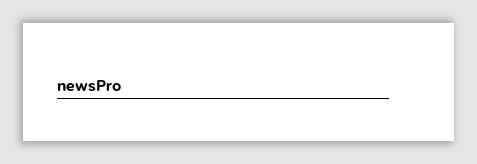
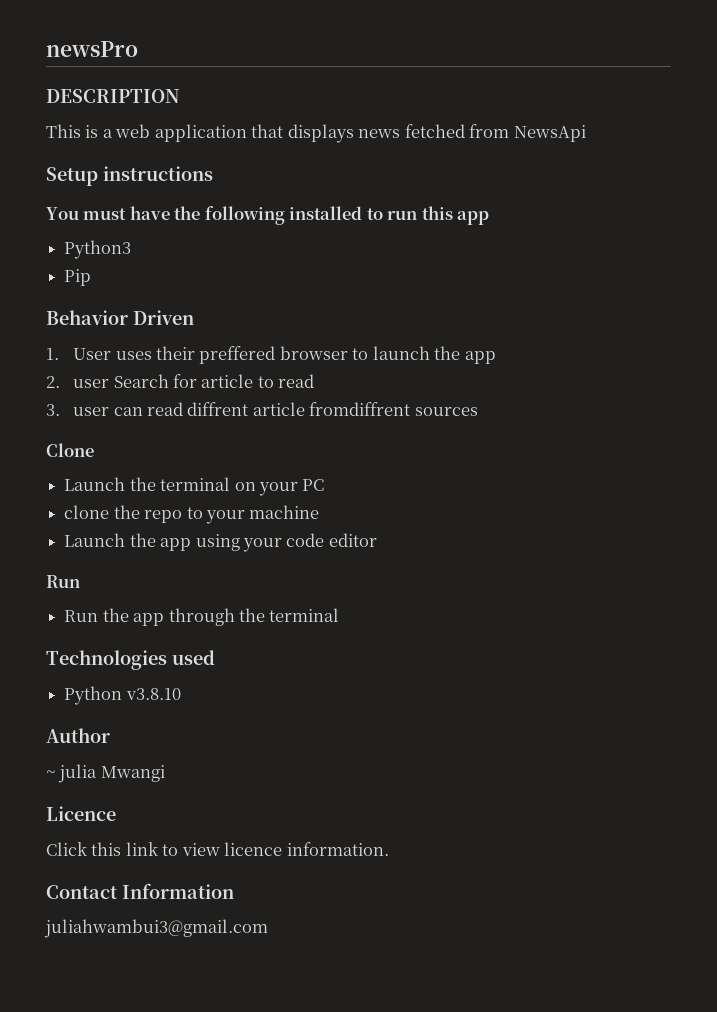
+ DESCRIPTION
+ This is a web application that displays news fetched from NewsApi
+ Setup instructions
+ You must have the following installed to run this app
+ Python3
+ Pip
+ Behavior Driven
+ 1. User uses their preffered browser to launch the app
+ 2. user Search for article to read
+ 3. user can read diffrent article fromdiffrent sources
+ Clone
+ Launch the terminal on your PC
+ clone the repo to your machine
+ Launch the app using your code editor
+ Run
+ Run the app through the terminal
+ Technologies used
+ Python v3.8.10
+ Author
+ ~ julia Mwangi
+ Licence
+ Click this link to view licence information.
+ Contact Information
+ juliahwambui3@gmail.com

